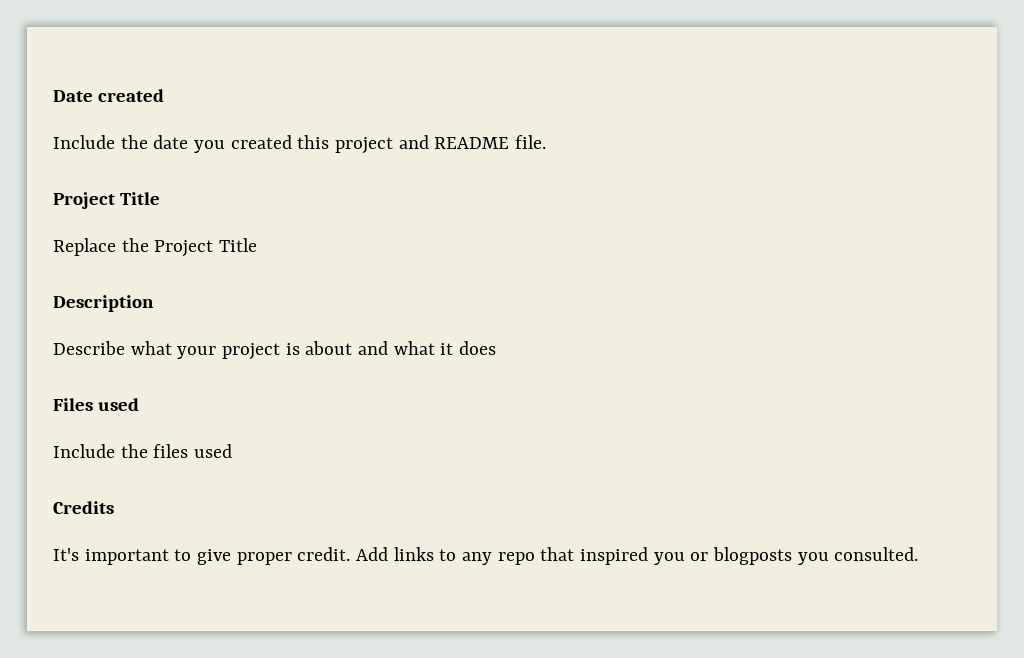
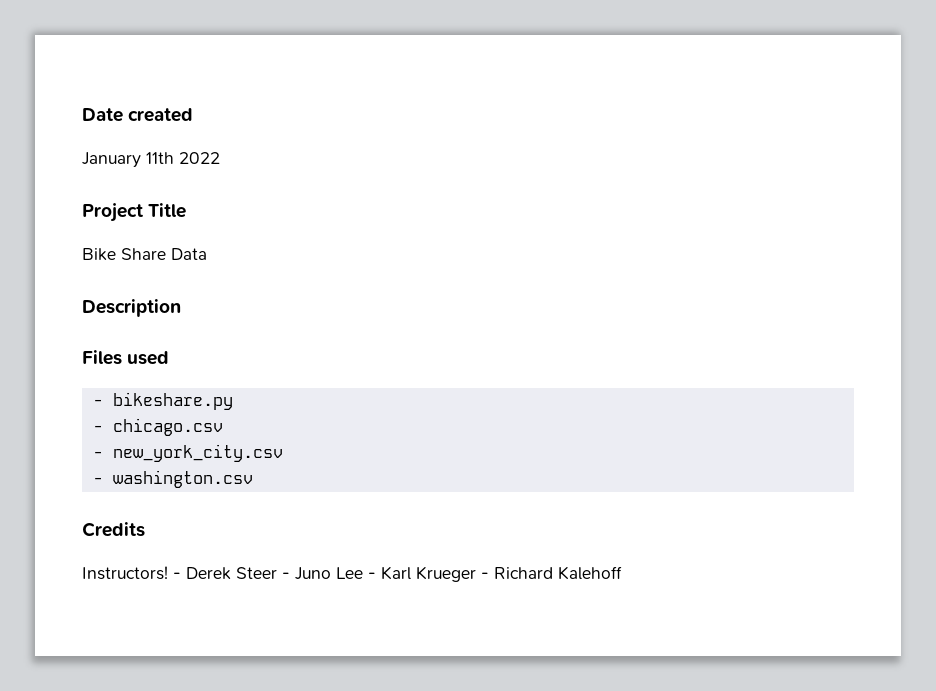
- Include the date you created this project and README file.
+ January 11th 2022
  Project Title
- Replace the Project Title
+ Bike Share Data
  Description
- Describe what your project is about and what it does
  Files used
- Include the files used
+ - bikeshare.py
+ - chicago.csv
+ - new_york_city.csv
+ - washington.csv
  Credits
- It's important to give proper credit. Add links to any repo that inspired you or blogposts you consulted.
+ Instructors! - Derek Steer - Juno Lee - Karl Krueger - Richard Kalehoff

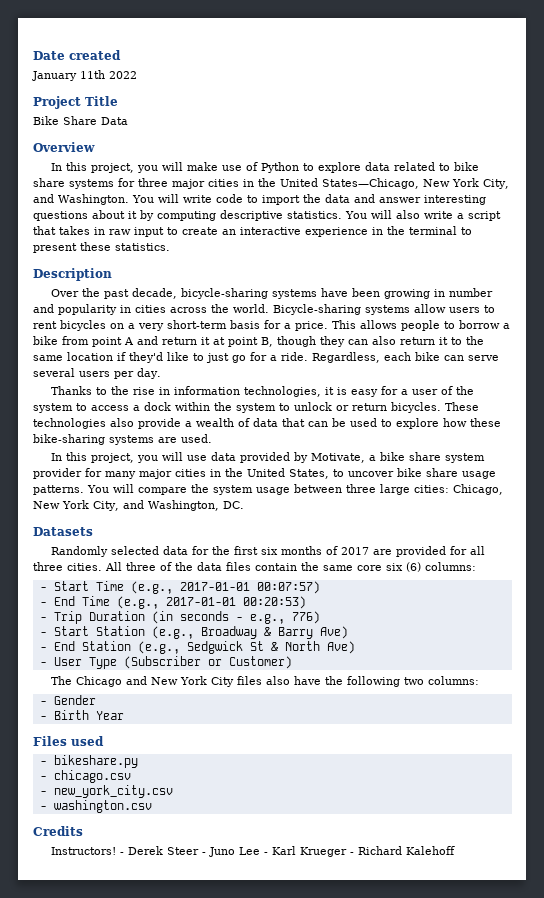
+ Overview
+ In this project, you will make use of Python to explore data related to bike share systems for three major cities in the United States—Chicago, New York City, and Washington. You will write code to import the data and answer interesting questions about it by computing descriptive statistics. You will also write a script that takes in raw input to create an interactive experience in the terminal to present these statistics.
  Description
+ Over the past decade, bicycle-sharing systems have been growing in number and popularity in cities across the world. Bicycle-sharing systems allow users to rent bicycles on a very short-term basis for a price. This allows people to borrow a bike from point A and return it at point B, though they can also return it to the same location if they'd like to just go for a ride. Regardless, each bike can serve several users per day.
+ Thanks to the rise in information technologies, it is easy for a user of the system to access a dock within the system to unlock or return bicycles. These technologies also provide a wealth of data that can be used to explore how these bike-sharing systems are used.
+ In this project, you will use data provided by Motivate, a bike share system provider for many major cities in the United States, to uncover bike share usage patterns. You will compare the system usage between three large cities: Chicago, New York City, and Washington, DC.
+ Datasets
+ Randomly selected data for the first six months of 2017 are provided for all three cities. All three of the data files contain the same core six (6) columns:
+ - Start Time (e.g., 2017-01-01 00:07:57)
+ - End Time (e.g., 2017-01-01 00:20:53)
+ - Trip Duration (in seconds - e.g., 776)
+ - Start Station (e.g., Broadway & Barry Ave)
+ - End Station (e.g., Sedgwick St & North Ave)
+ - User Type (Subscriber or Customer)
+ The Chicago and New York City files also have the following two columns:
+ - Gender
+ - Birth Year

